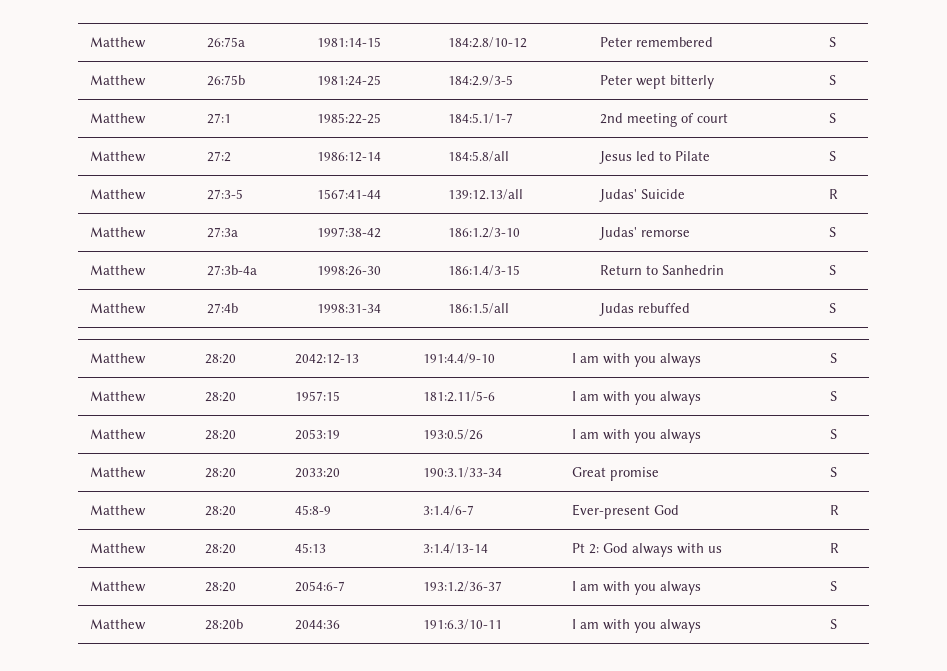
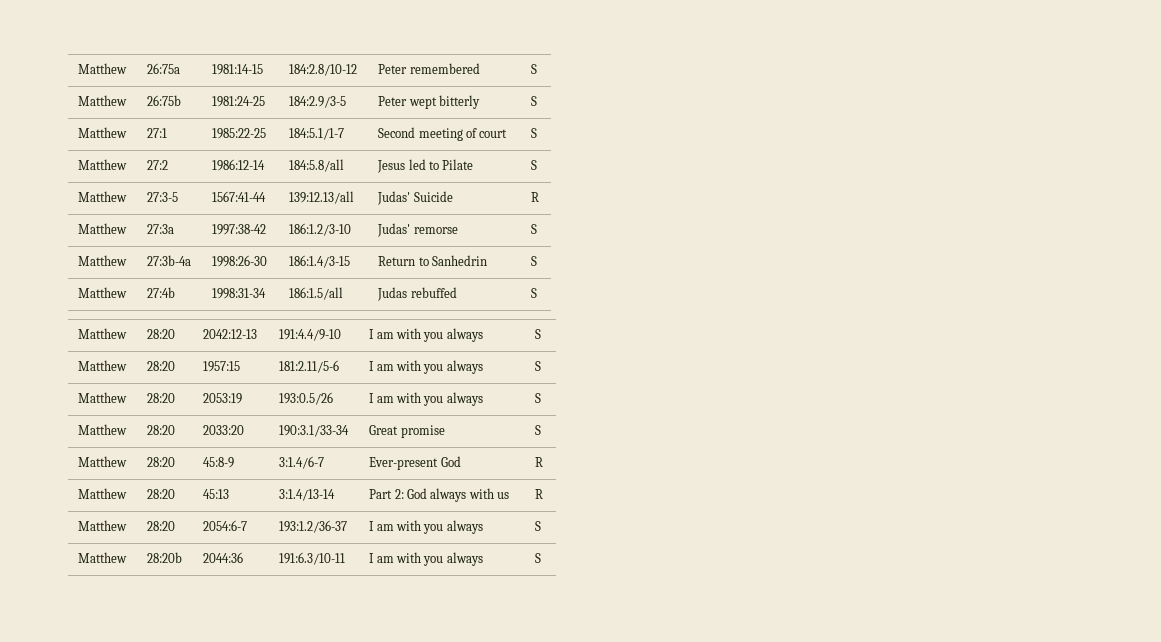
- Matthew | 27:1 | 1985:22-25 | 184:5.1/1-7 | 2nd meeting of court | S
+ Matthew | 27:1 | 1985:22-25 | 184:5.1/1-7 | Second meeting of court | S
- Matthew | 28:20 | 45:13 | 3:1.4/13-14 | Pt 2: God always with us | R
+ Matthew | 28:20 | 45:13 | 3:1.4/13-14 | Part 2: God always with us | R

